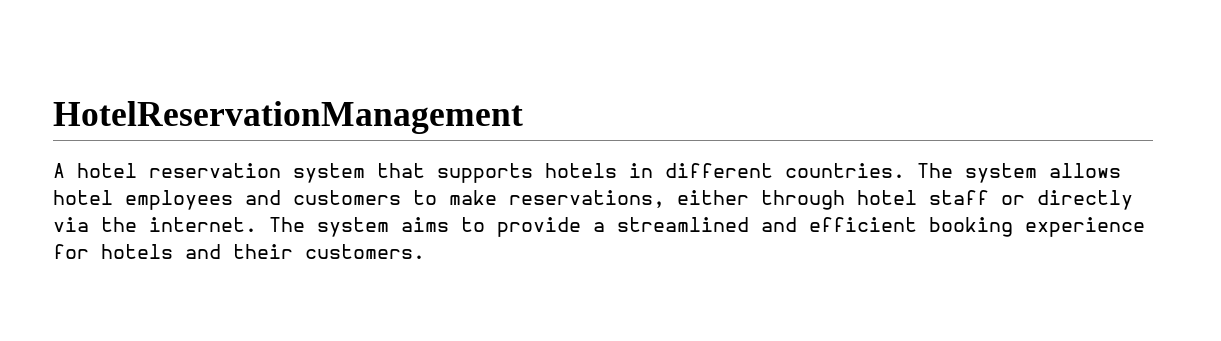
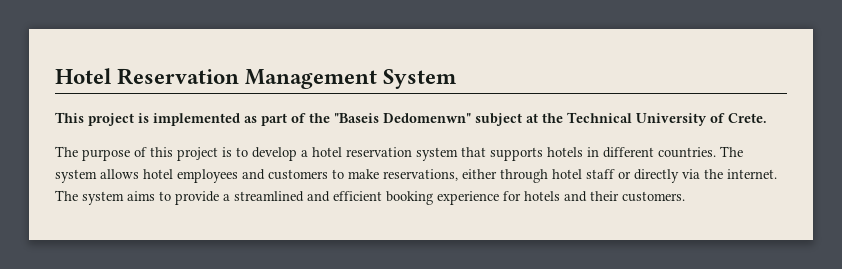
- HotelReservationManagement
- A hotel reservation system that supports hotels in different countries.
+ Hotel Reservation Management System
+ This project is implemented as part of the "Baseis Dedomenwn" subject at the Technical University of Crete.
+ The purpose of this project is to develop a hotel reservation system that supports hotels in different countries.

